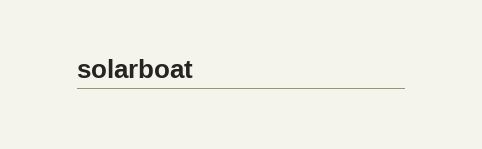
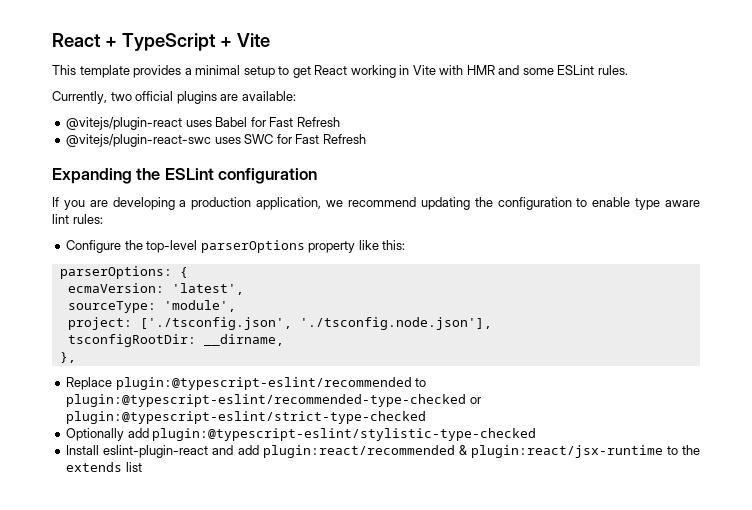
- solarboat
+ React + TypeScript + Vite
+ This template provides a minimal setup to get React working in Vite with HMR and some ESLint rules.
+ Currently, two official plugins are available:
+ @vitejs/plugin-react uses Babel for Fast Refresh
+ @vitejs/plugin-react-swc uses SWC for Fast Refresh
+ Expanding the ESLint configuration
+ If you are developing a production application, we recommend updating the configuration to enable type aware lint rules:
+ Configure the top-level parserOptions property like this:
+ parserOptions: {
+ ecmaVersion: 'latest',
+ sourceType: 'module',
+ project: ['./tsconfig.json', './tsconfig.node.json'],
+ tsconfigRootDir: __dirname,
+ },
+ Replace plugin:@typescript-eslint/recommended to plugin:@typescript-eslint/recommended-type-checked or plugin:@typescript-eslint/strict-type-checked
+ Optionally add plugin:@typescript-eslint/stylistic-type-checked
+ Install eslint-plugin-react and add plugin:react/recommended & plugin:react/jsx-runtime to the extends list

